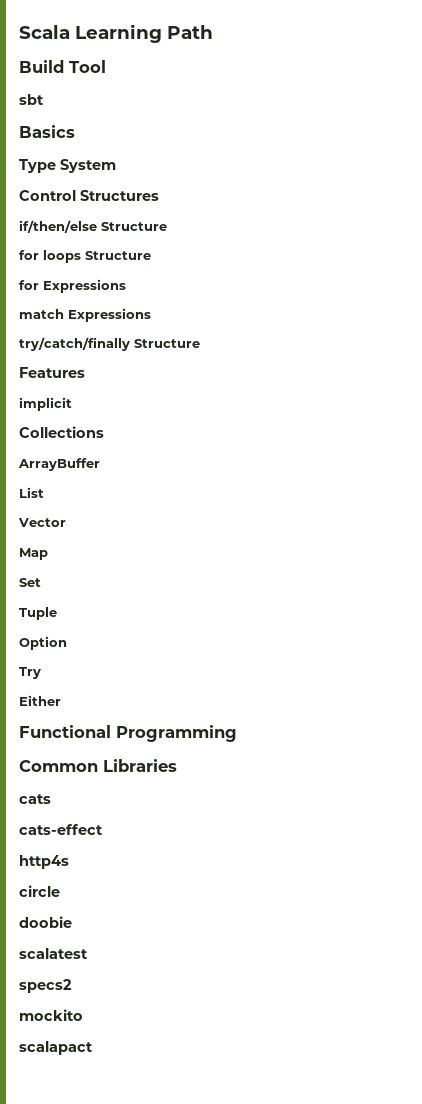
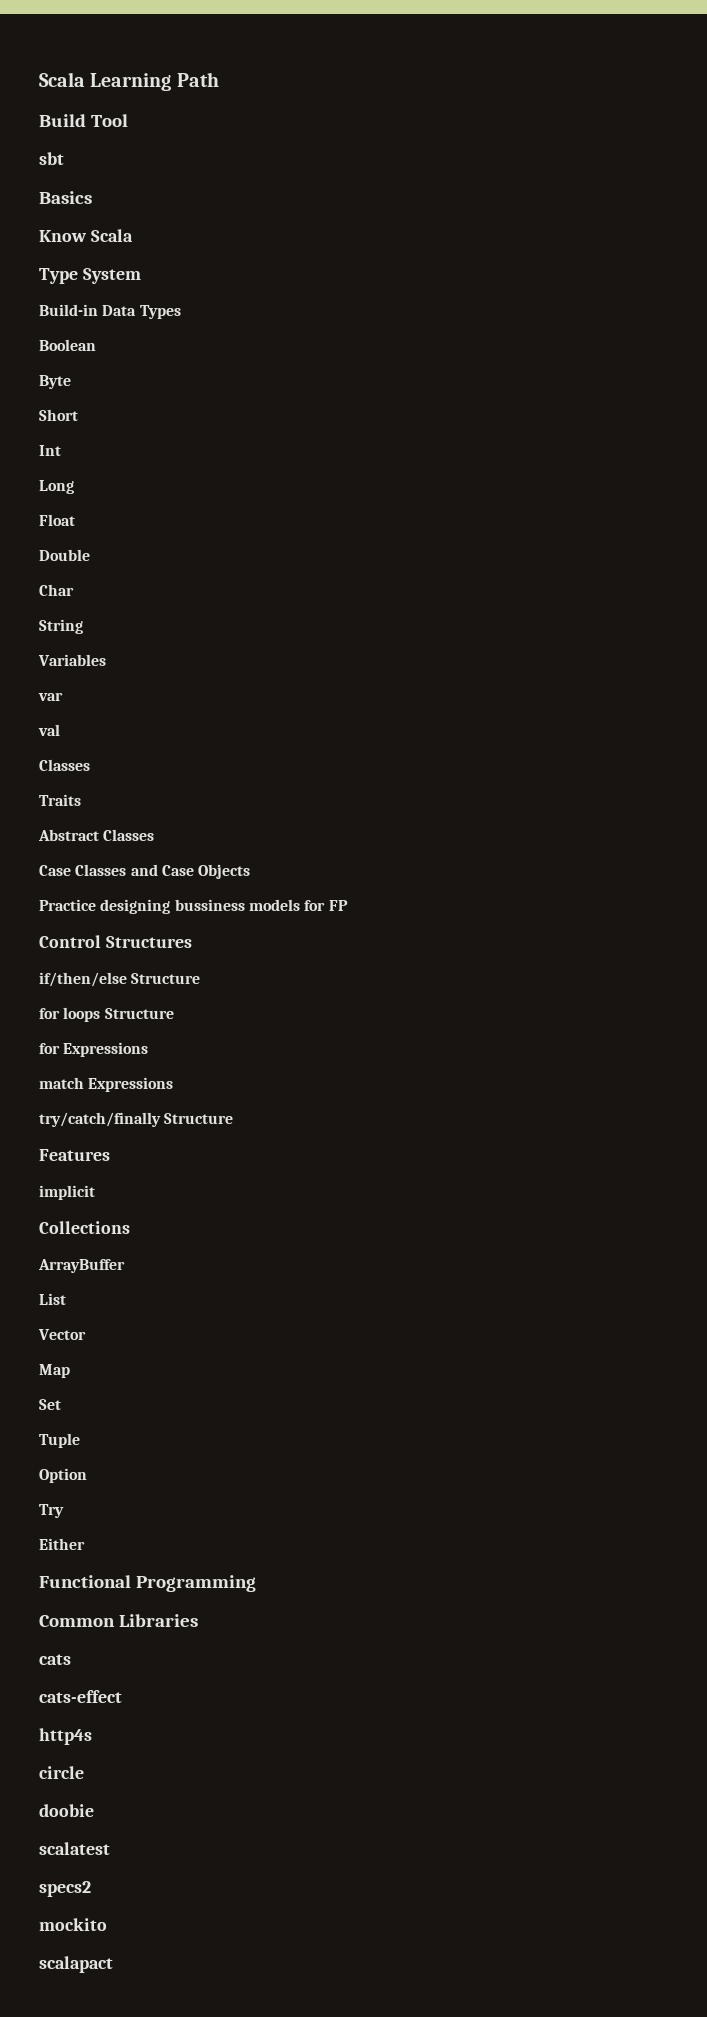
+ Know Scala
+ Build-in Data Types
+ Boolean
+ Byte
+ Short
+ Int
+ Long
+ Float
+ Double
+ Char
+ String
+ Variables
+ var
+ val
+ Classes
+ Traits
+ Abstract Classes
+ Case Classes and Case Objects
+ Practice designing bussiness models for FP

